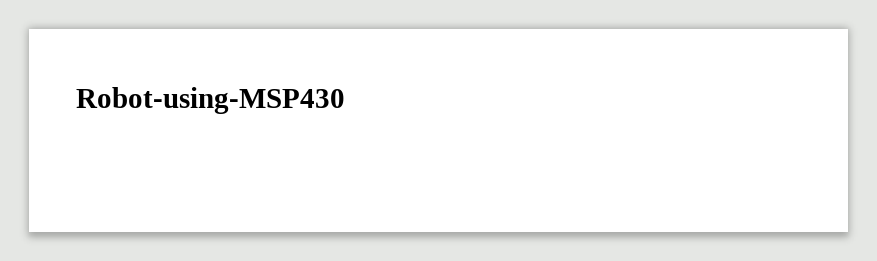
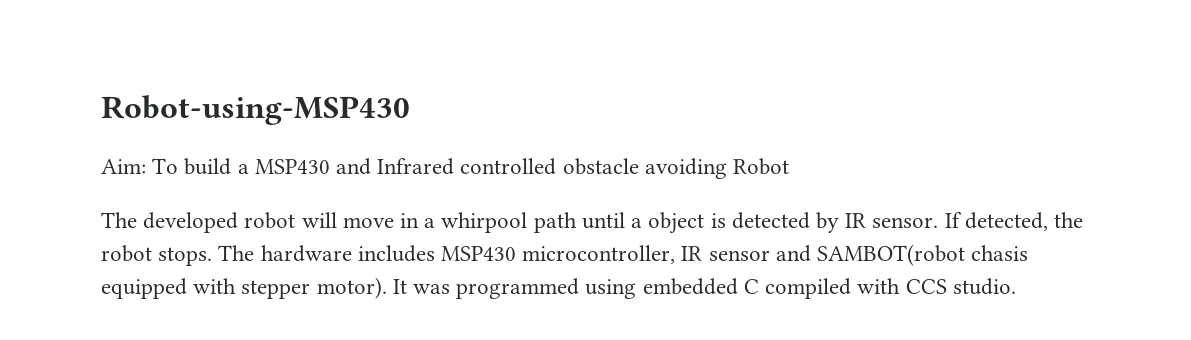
+ Aim: To build a MSP430 and Infrared controlled obstacle avoiding Robot
+ The developed robot will move in a whirpool path until a object is detected by IR sensor. If detected, the robot stops. The hardware includes MSP430 microcontroller, IR sensor and SAMBOT(robot chasis equipped with stepper motor). It was programmed using embedded C compiled with CCS studio.

